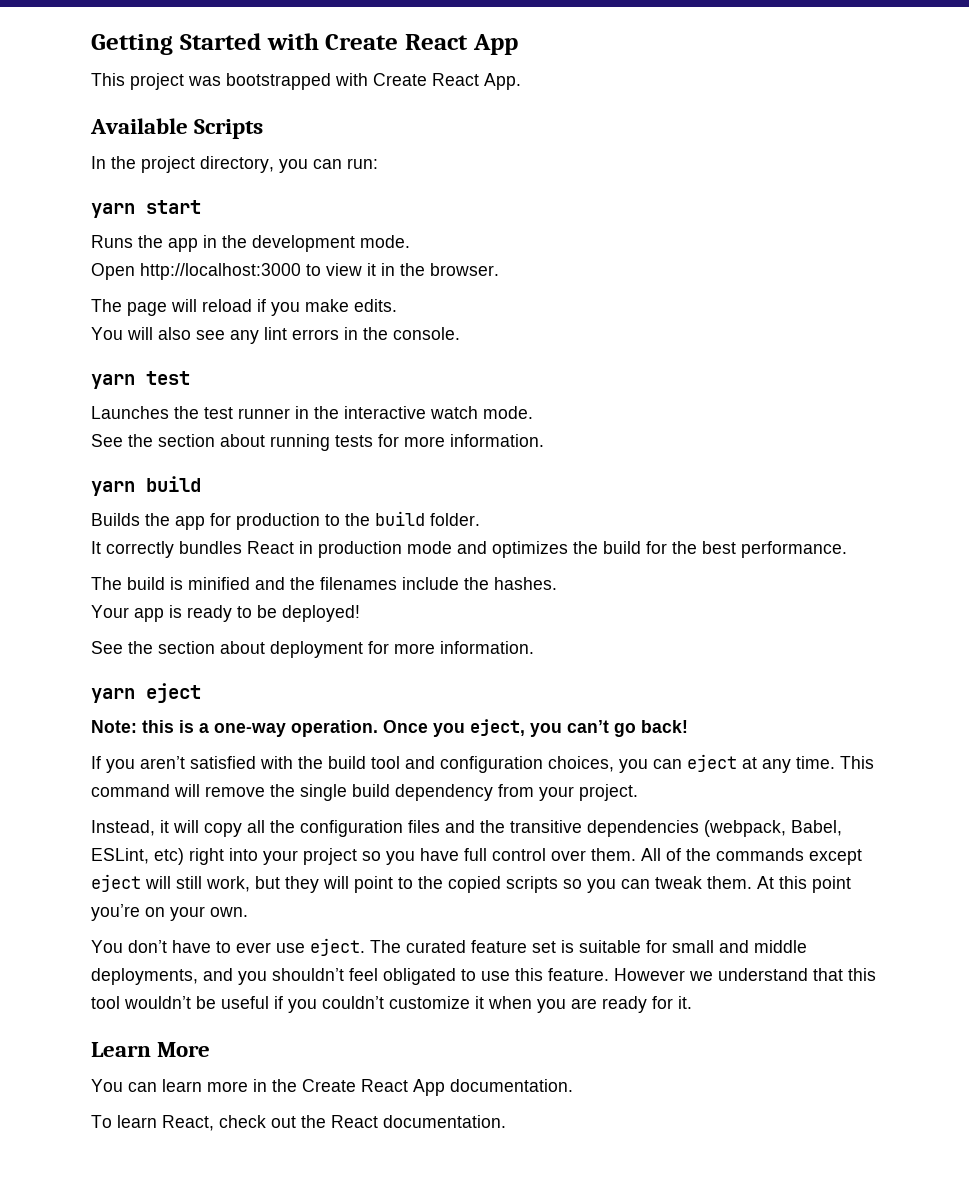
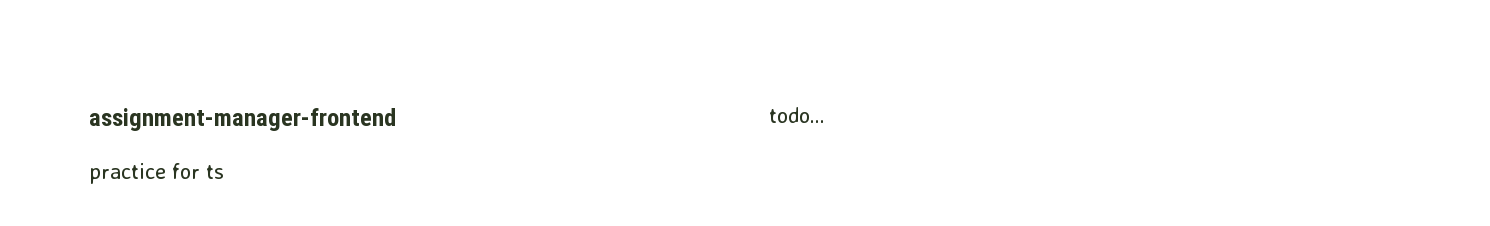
- Getting Started with Create React App
- This project was bootstrapped with Create React App.
- Available Scripts
- In the project directory, you can run:
- yarn start
- Runs the app in the development mode.
- Open http://localhost:3000 to view it in the browser.
- The page will reload if you make edits.
- You will also see any lint errors in the console.
- yarn test
- Launches the test runner in the interactive watch mode.
- See the section about running tests for more information.
- yarn build
- Builds the app for production to the build folder.
- It correctly bundles React in production mode and optimizes the build for the best performance.
- The build is minified and the filenames include the hashes.
- Your app is ready to be deployed!
- See the section about deployment for more information.
- yarn eject
- Note: this is a one-way operation. Once you eject, you can’t go back!
- If you aren’t satisfied with the build tool and configuration choices, you can eject at any time. This command will remove the single build dependency from your project.
- Instead, it will copy all the configuration files and the transitive dependencies (webpack, Babel, ESLint, etc) right into your project so you have full control over them. All of the commands except eject will still work, but they will point to the copied scripts so you can tweak them. At this point you’re on your own.
- You don’t have to ever use eject. The curated feature set is suitable for small and middle deployments, and you shouldn’t feel obligated to use this feature. However we understand that this tool wouldn’t be useful if you couldn’t customize it when you are ready for it.
- Learn More
- You can learn more in the Create React App documentation.
- To learn React, check out the React documentation.
+ assignment-manager-frontend
+ practice for ts
+ todo...

